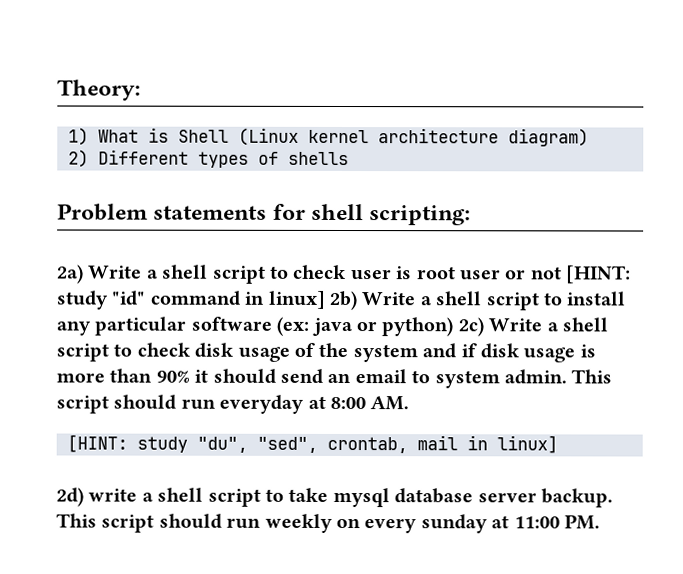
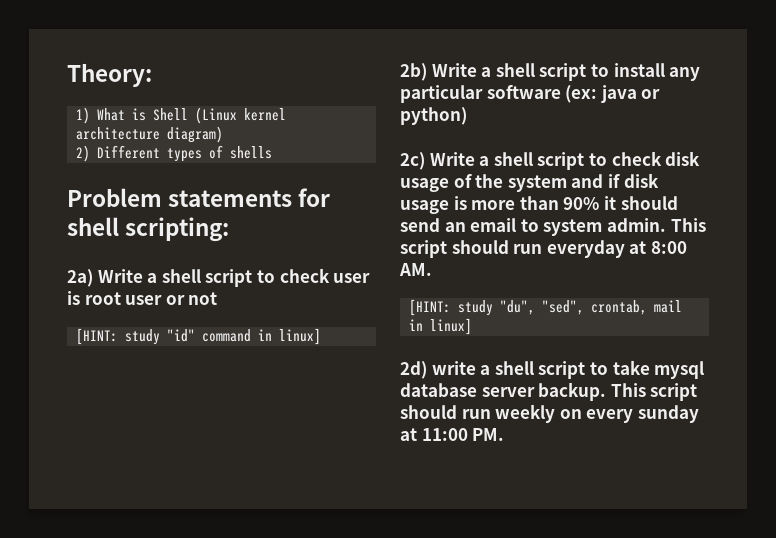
- 2a) Write a shell script to check user is root user or not [HINT:
+ 2a) Write a shell script to check user is root user or not
+ [HINT:
- study "id" command in linux] 2b) Write a shell script to install any particular software (ex:
+ study "id" command in linux]
+ 2b) Write a shell script to install any particular software (ex:
- java or python) 2c) Write a shell script to check disk usage of the system and if disk usage is more than 90% it should send an email to system admin.
+ java or python)
+ 2c) Write a shell script to check disk usage of the system and if disk usage is more than 90% it should send an email to system admin.

